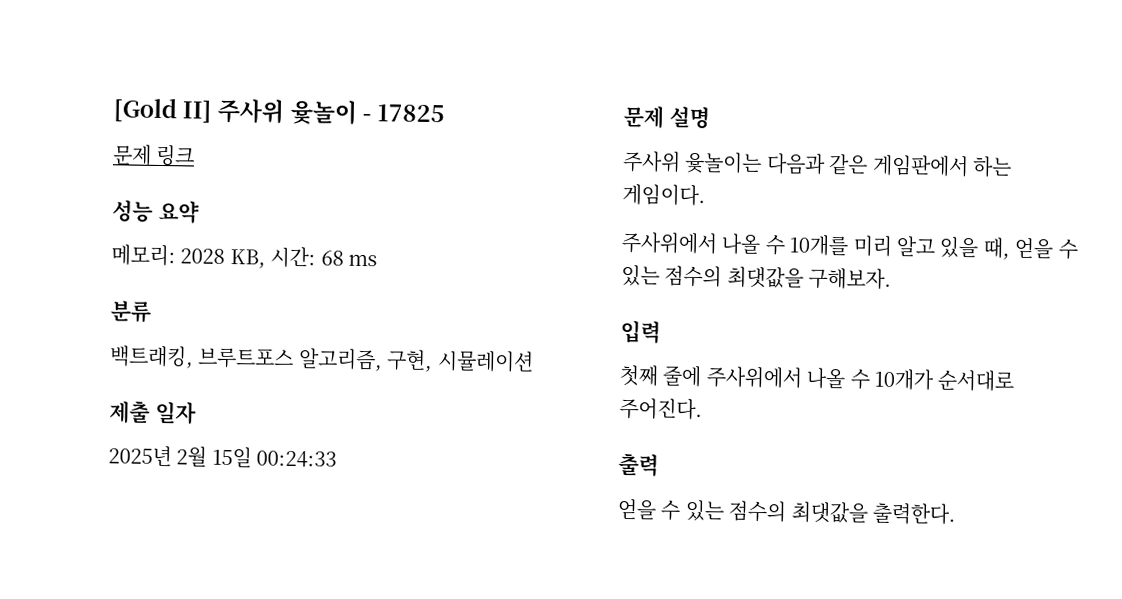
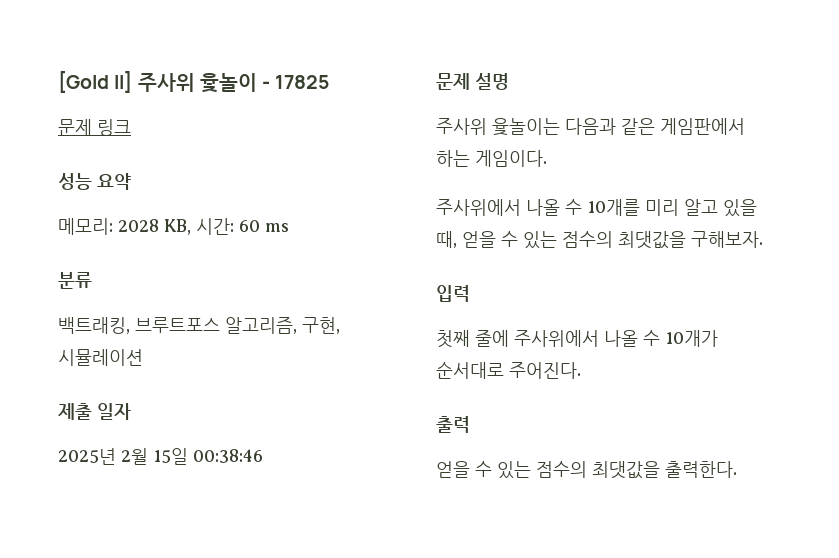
- 메모리: 2028 KB, 시간: 68 ms
+ 메모리: 2028 KB, 시간: 60 ms
- 2025년 2월 15일 00:24:33
+ 2025년 2월 15일 00:38:46

